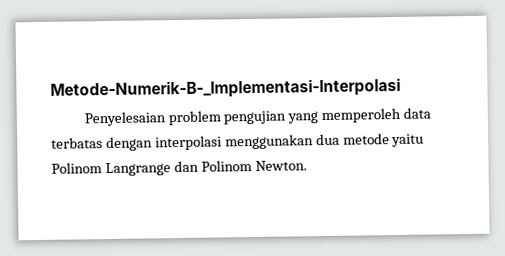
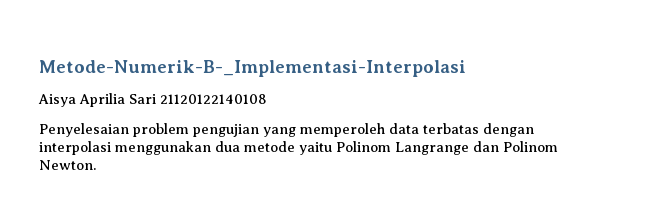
+ Aisya Aprilia Sari 21120122140108

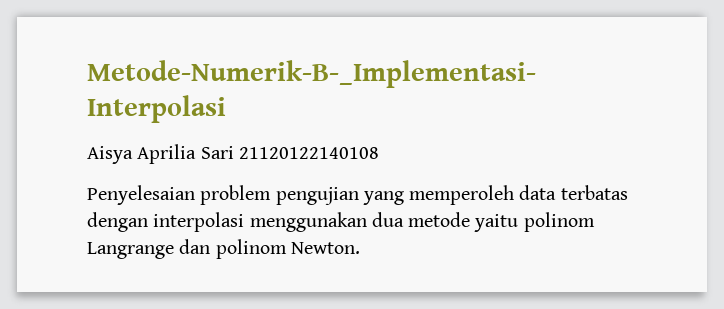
- Penyelesaian problem pengujian yang memperoleh data terbatas dengan interpolasi menggunakan dua metode yaitu Polinom Langrange dan Polinom Newton.
+ Penyelesaian problem pengujian yang memperoleh data terbatas dengan interpolasi menggunakan dua metode yaitu polinom Langrange dan polinom Newton.

